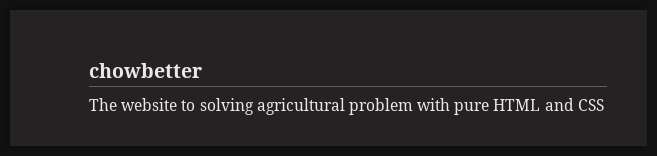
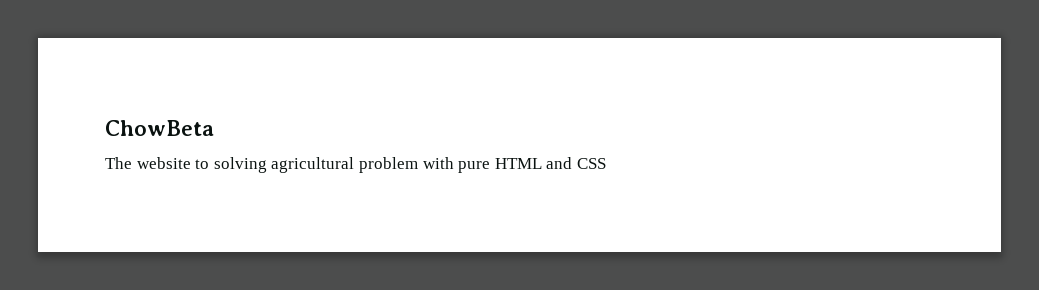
- chowbetter
+ ChowBeta

